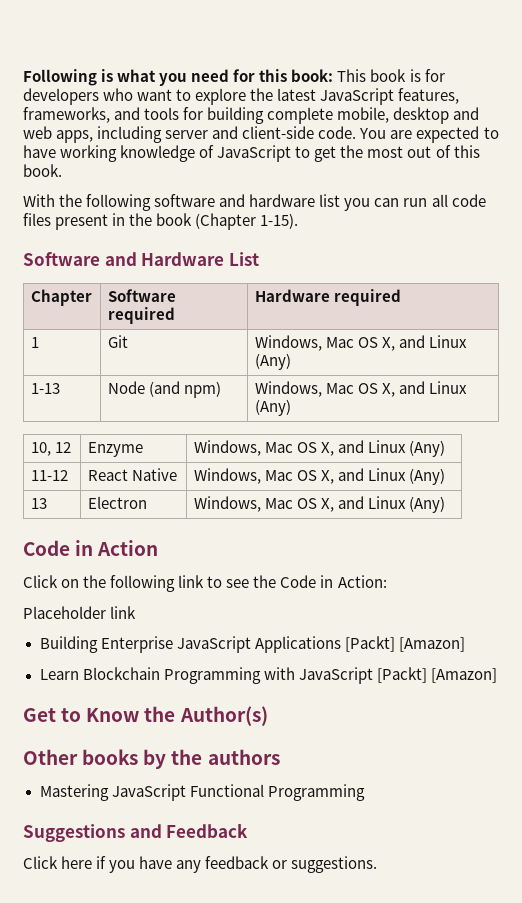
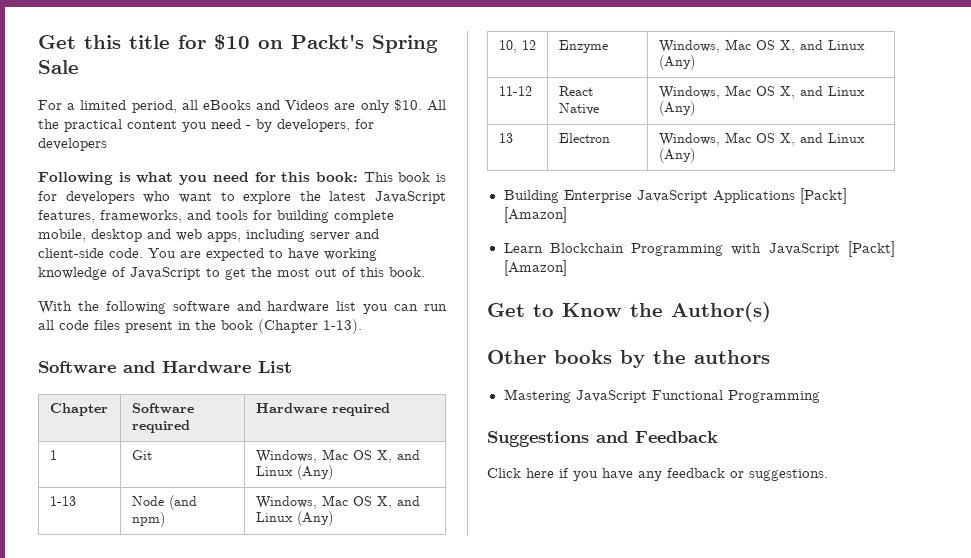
+ Get this title for $10 on Packt's Spring Sale
+ For a limited period, all eBooks and Videos are only $10. All the practical content you need - by developers, for developers
- With the following software and hardware list you can run all code files present in the book (Chapter 1-15).
+ With the following software and hardware list you can run all code files present in the book (Chapter 1-13).
- Code in Action
- Click on the following link to see the Code in Action:
- Placeholder link

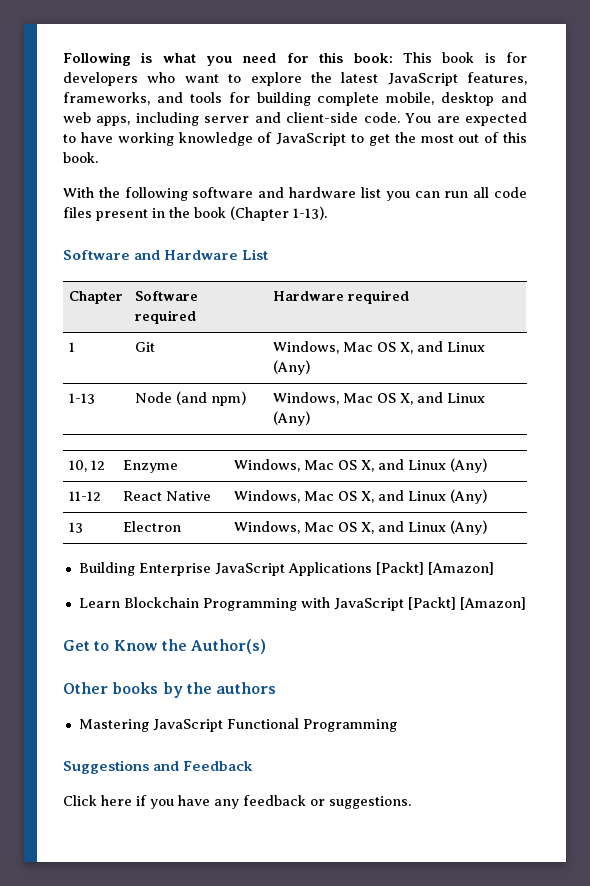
- Get this title for $10 on Packt's Spring Sale
- For a limited period, all eBooks and Videos are only $10. All the practical content you need - by developers, for developers

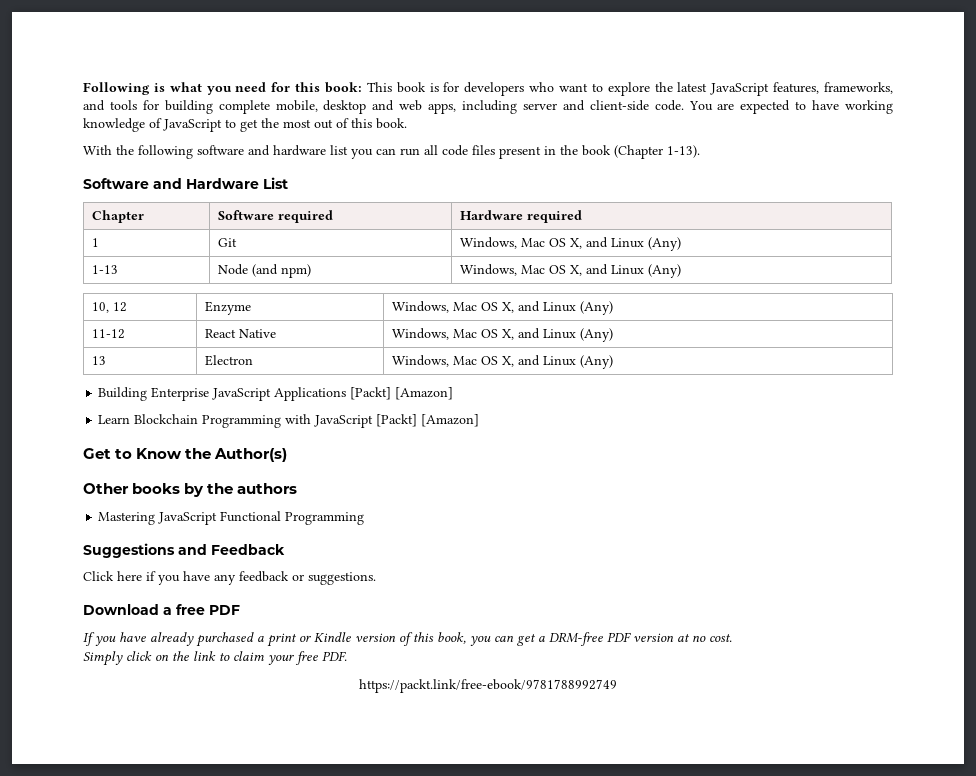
+ Download a free PDF
+ If you have already purchased a print or Kindle version of this book, you can get a DRM-free PDF version at no cost.
+ Simply click on the link to claim your free PDF.
+ https://packt.link/free-ebook/9781788992749

